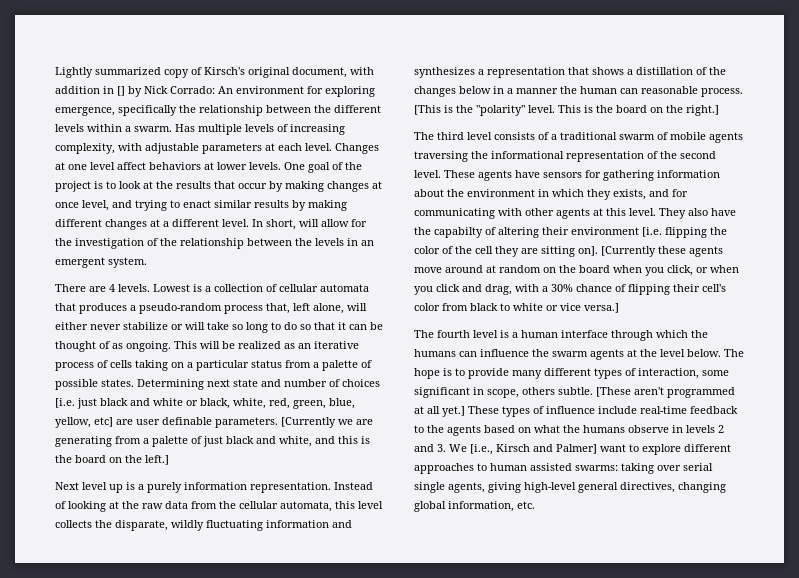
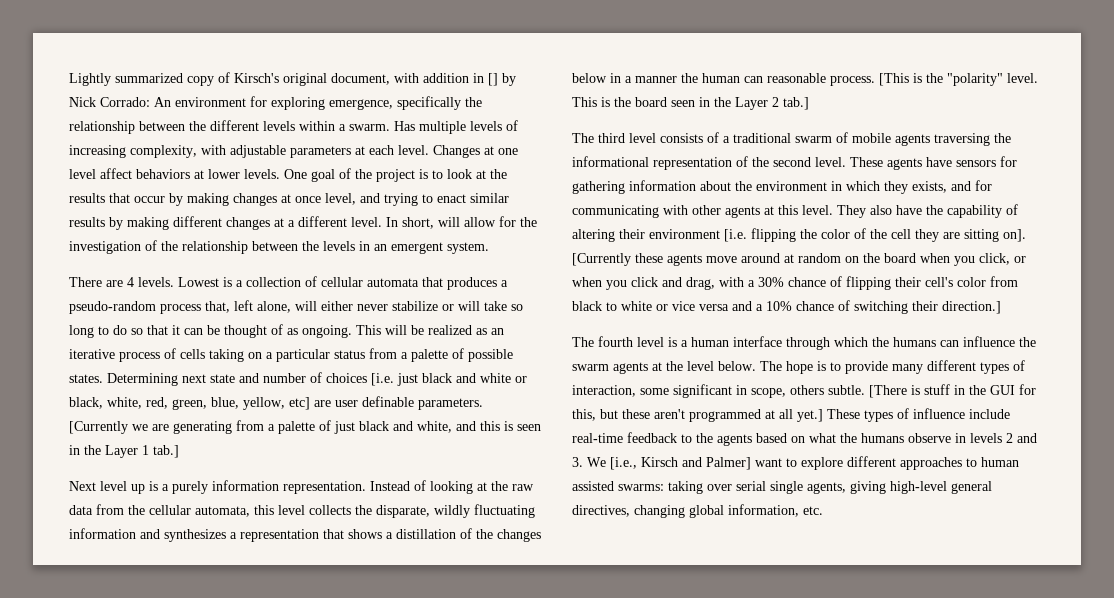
- [Currently we are generating from a palette of just black and white, and this is the board on the left.]
+ [Currently we are generating from a palette of just black and white, and this is seen in the Layer 1 tab.]
- This is the board on the right.]
+ This is the board seen in the Layer 2 tab.]
- They also have the capabilty of altering their environment [i.e. flipping the color of the cell they are sitting on].
+ They also have the capability of altering their environment [i.e. flipping the color of the cell they are sitting on].
- [Currently these agents move around at random on the board when you click, or when you click and drag, with a 30% chance of flipping their cell's color from black to white or vice versa.]
+ [Currently these agents move around at random on the board when you click, or when you click and drag, with a 30% chance of flipping their cell's color from black to white or vice versa and a 10% chance of switching their direction.]
- [These aren't programmed at all yet.]
+ [There is stuff in the GUI for this, but these aren't programmed at all yet.]

